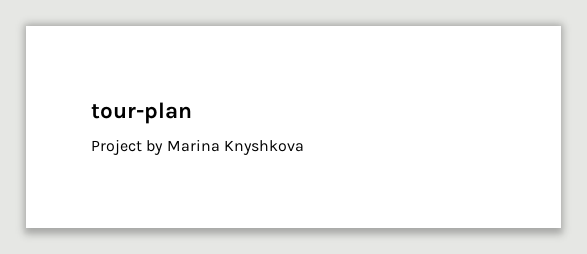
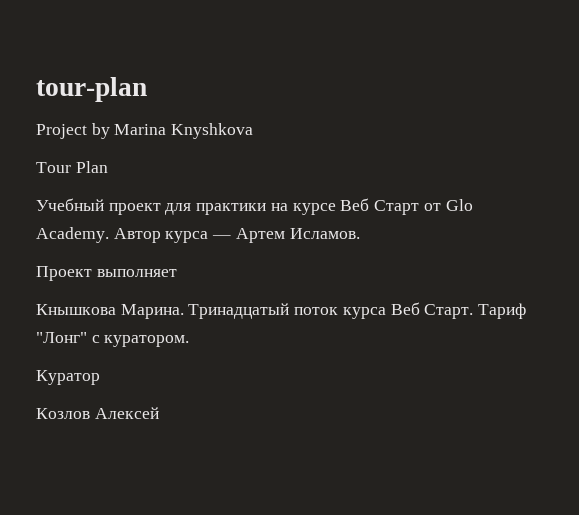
+ Tour Plan
+ Учебный проект для практики на курсе Веб Старт от Glo Academy. Автор курса — Артем Исламов.
+ Проект выполняет
+ Кнышкова Марина. Тринадцатый поток курса Веб Старт. Тариф "Лонг" с куратором.
+ Куратор
+ Козлов Алексей

